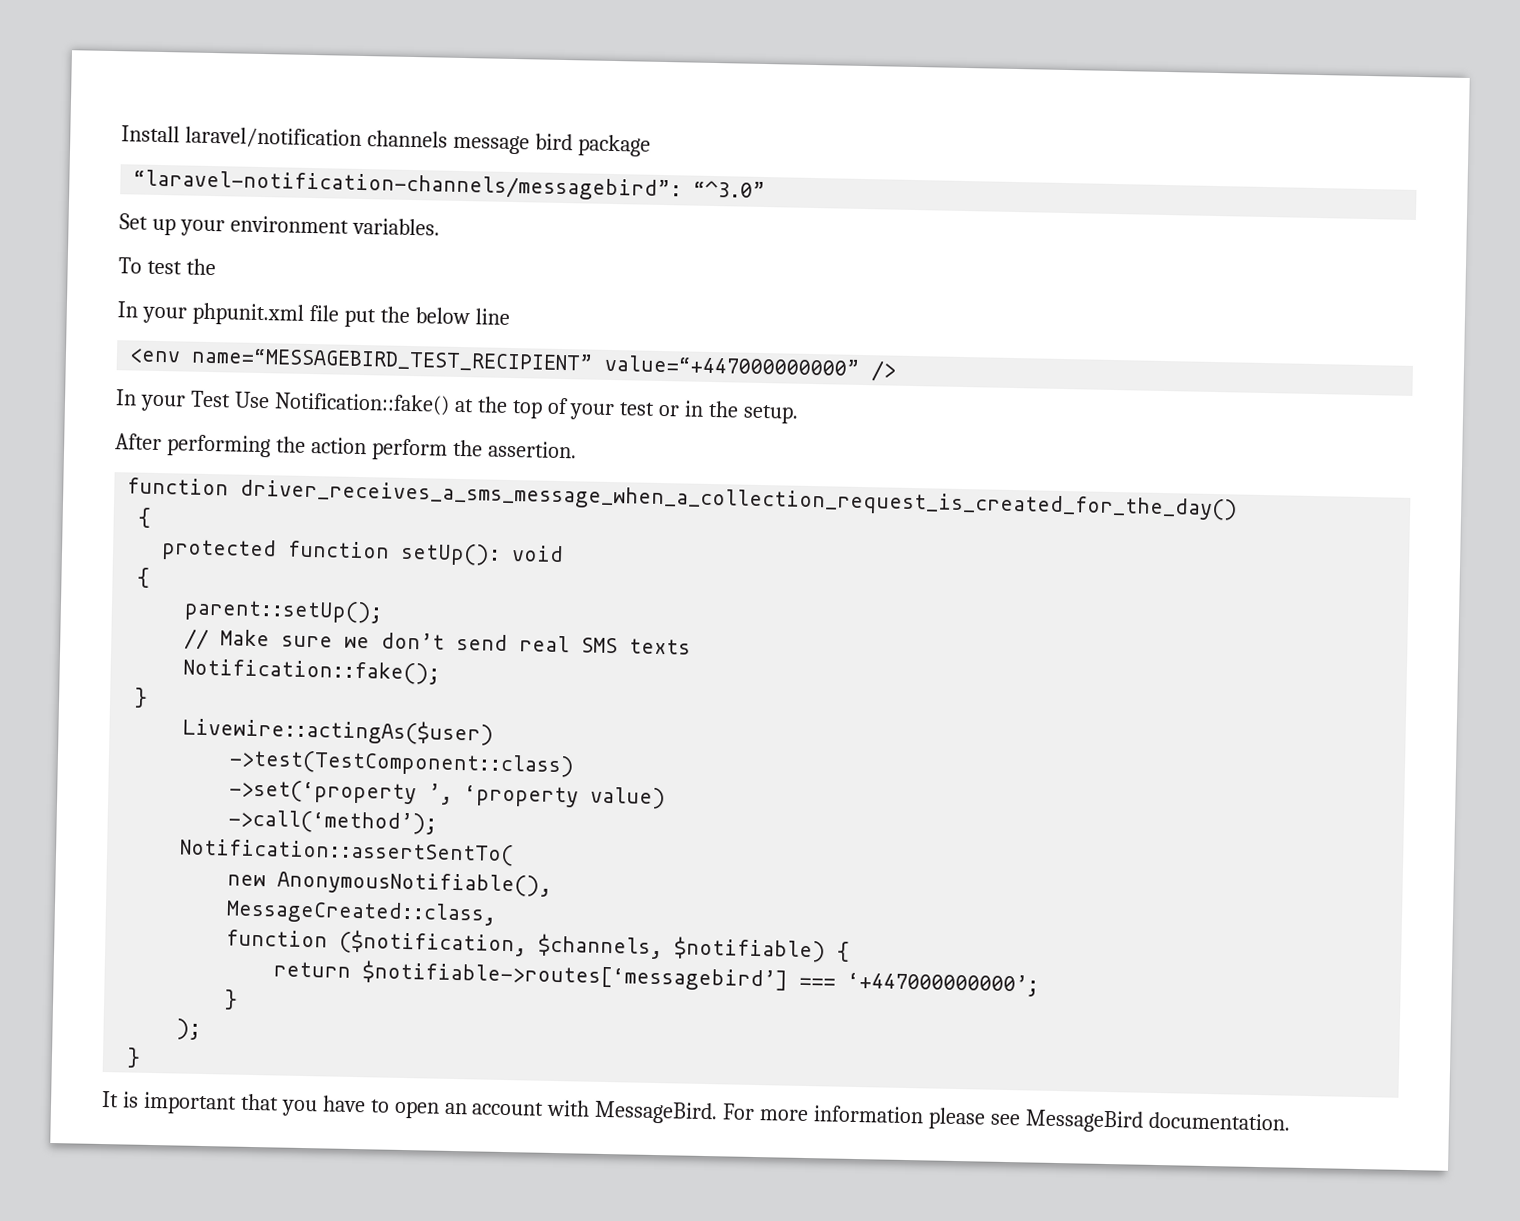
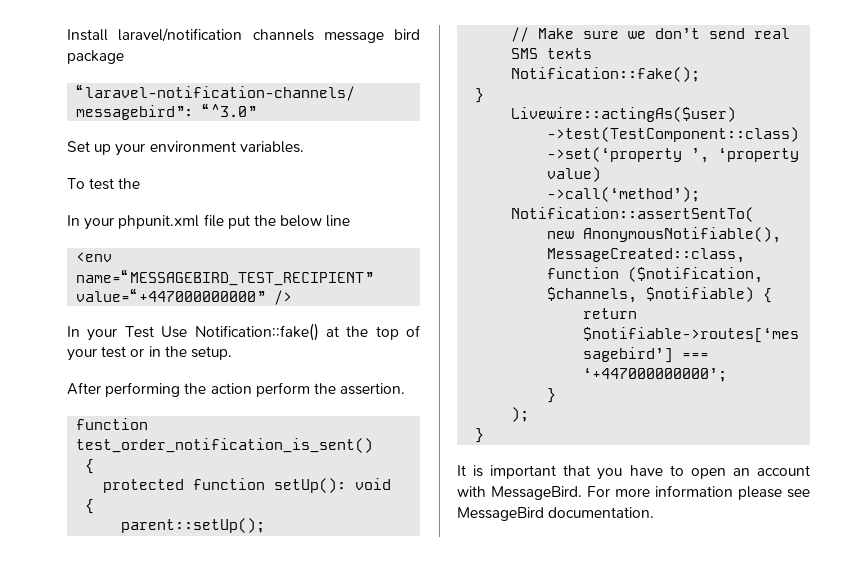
- function driver_receives_a_sms_message_when_a_collection_request_is_created_for_the_day()
+ function test_order_notification_is_sent()

